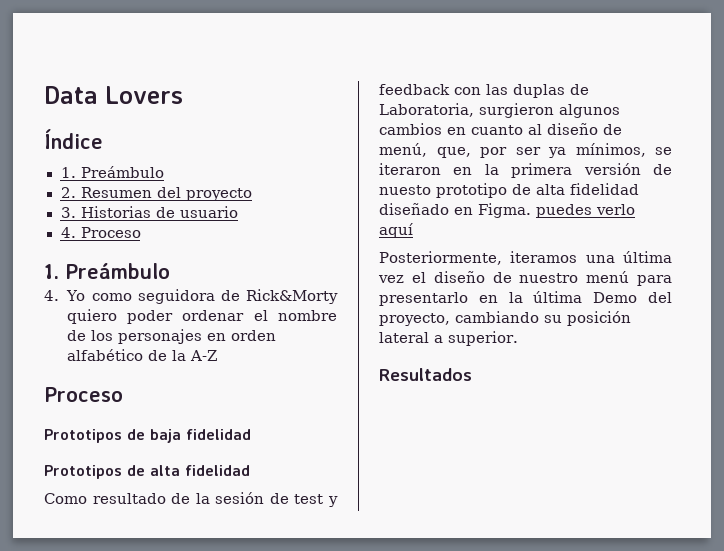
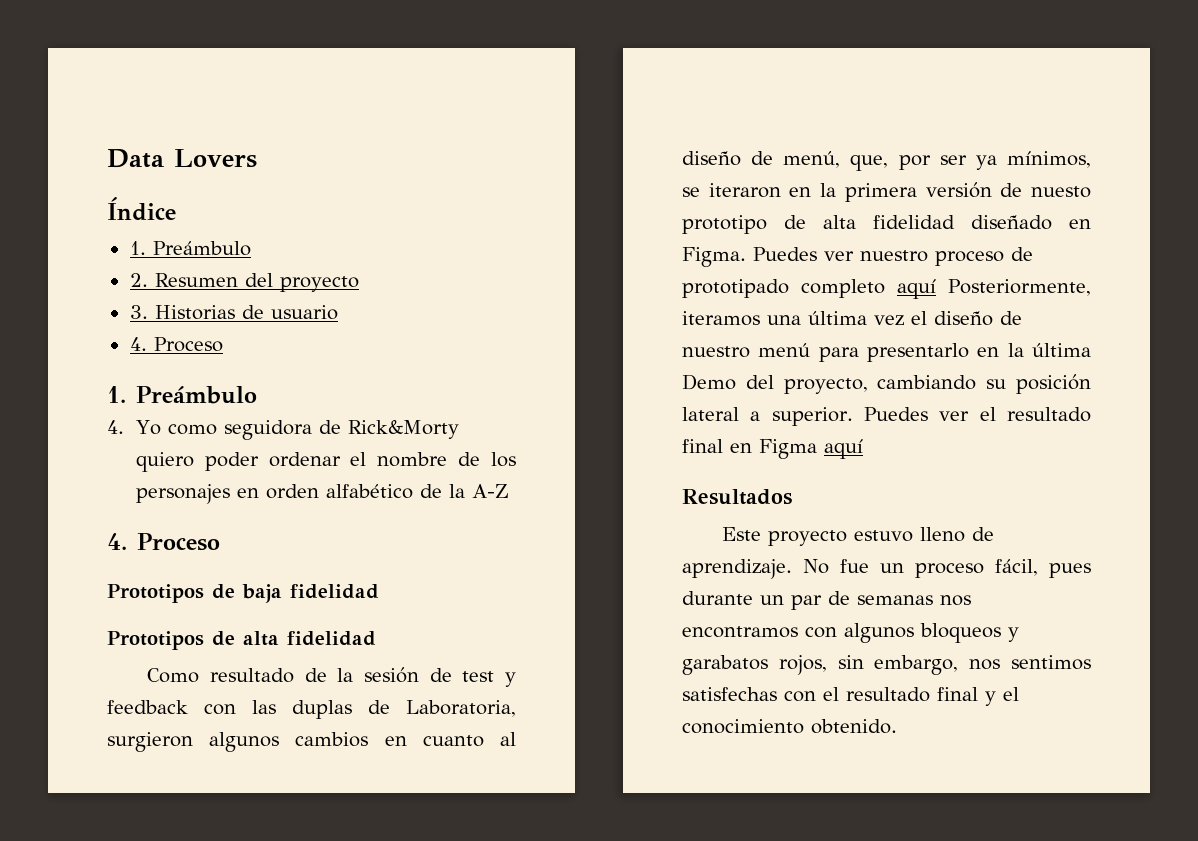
  4. Yo como seguidora de Rick&Morty quiero poder ordenar el nombre de los personajes en orden alfabético de la A-Z
- Proceso
+ 4. Proceso
- Como resultado de la sesión de test y feedback con las duplas de Laboratoria, surgieron algunos cambios en cuanto al diseño de menú, que, por ser ya mínimos, se iteraron en la primera versión de nuesto prototipo de alta fidelidad diseñado en Figma. puedes verlo aquí
- Posteriormente, iteramos una última vez el diseño de nuestro menú para presentarlo en la última Demo del proyecto, cambiando su posición lateral a superior.
+ Como resultado de la sesión de test y feedback con las duplas de Laboratoria, surgieron algunos cambios en cuanto al diseño de menú, que, por ser ya mínimos, se iteraron en la primera versión de nuesto prototipo de alta fidelidad diseñado en Figma. Puedes ver nuestro proceso de prototipado completo aquí Posteriormente, iteramos una última vez el diseño de nuestro menú para presentarlo en la última Demo del proyecto, cambiando su posición lateral a superior. Puedes ver el resultado final en Figma aquí
  Resultados
+ Este proyecto estuvo lleno de aprendizaje. No fue un proceso fácil, pues durante un par de semanas nos encontramos con algunos bloqueos y garabatos rojos, sin embargo, nos sentimos satisfechas con el resultado final y el conocimiento obtenido.

